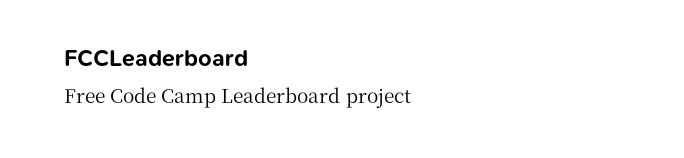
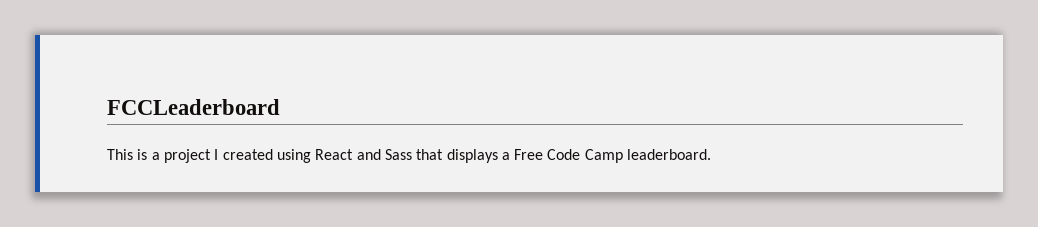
- Free Code Camp Leaderboard project
+ This is a project I created using React and Sass that displays a Free Code Camp leaderboard.

